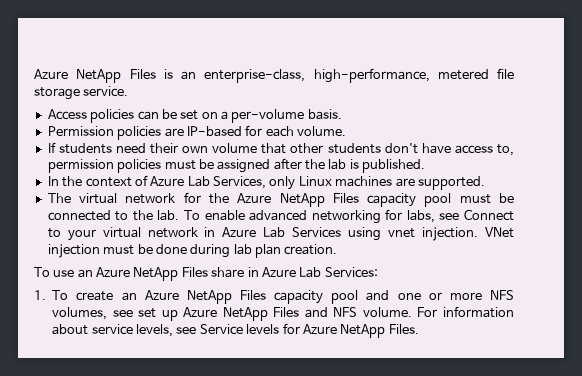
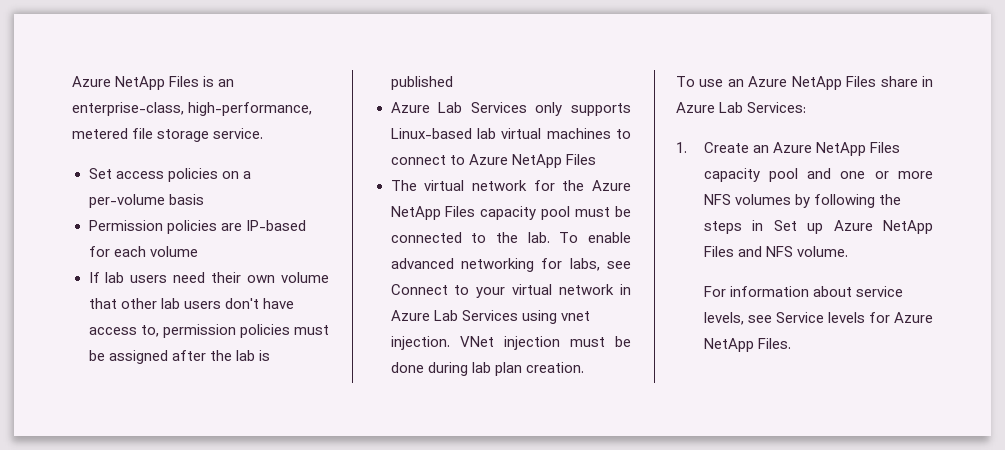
- Access policies can be set on a per-volume basis.
+ Set access policies on a per-volume basis
- Permission policies are IP-based for each volume.
+ Permission policies are IP-based for each volume
- If students need their own volume that other students don't have access to, permission policies must be assigned after the lab is published.
- In the context of Azure Lab Services, only Linux machines are supported.
+ If lab users need their own volume that other lab users don't have access to, permission policies must be assigned after the lab is published
+ Azure Lab Services only supports Linux-based lab virtual machines to connect to Azure NetApp Files
- 1. To create an Azure NetApp Files capacity pool and one or more NFS volumes, see set up Azure NetApp Files and NFS volume. For information about service levels, see Service levels for Azure NetApp Files.
+ 1. Create an Azure NetApp Files capacity pool and one or more NFS volumes by following the steps in Set up Azure NetApp Files and NFS volume.
+ For information about service levels, see Service levels for Azure NetApp Files.

